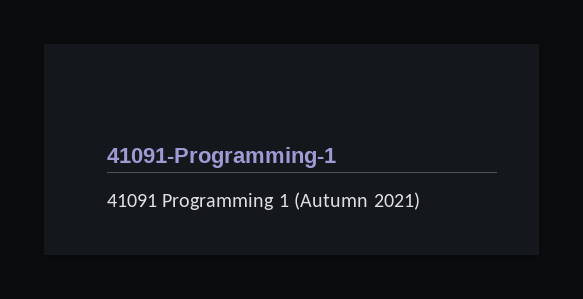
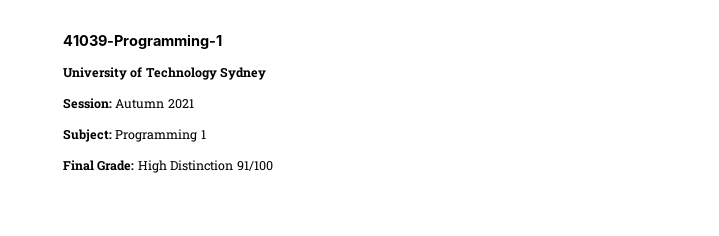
- 41091-Programming-1
- 41091 Programming 1 (Autumn 2021)
+ 41039-Programming-1
+ University of Technology Sydney
+ Session: Autumn 2021
+ Subject: Programming 1
+ Final Grade: High Distinction 91/100

